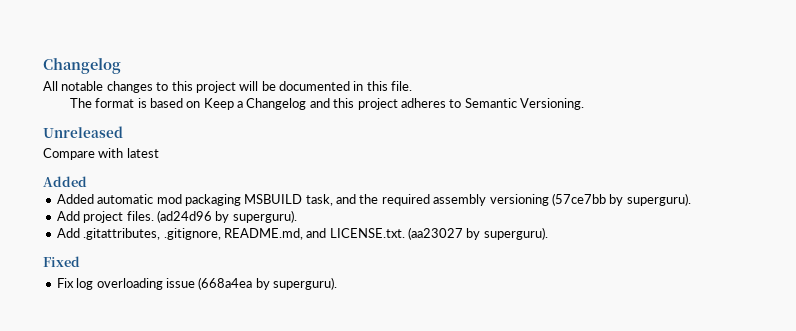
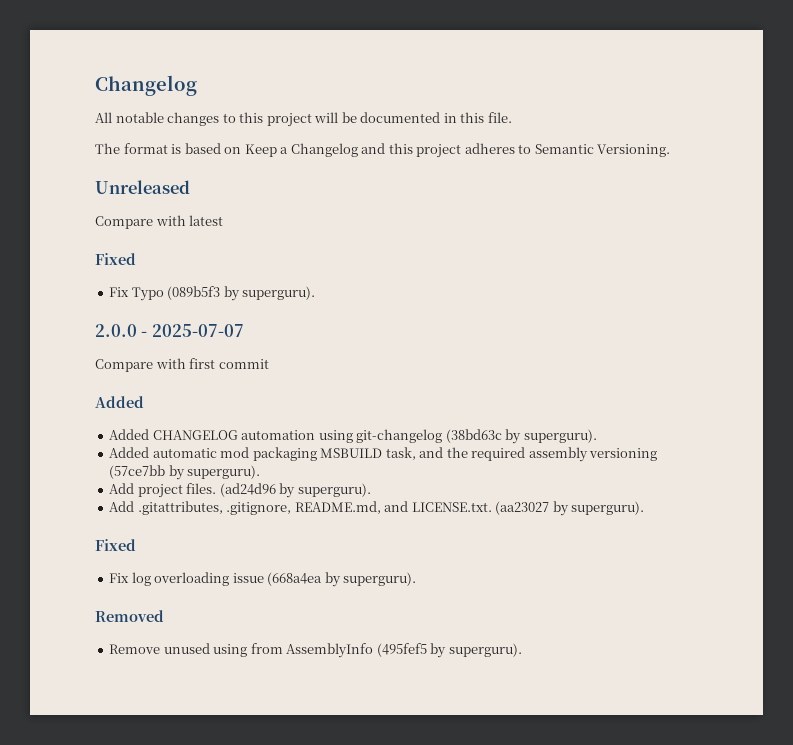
  Compare with latest
+ Fixed
+ Fix Typo (089b5f3 by superguru).
+ 2.0.0 - 2025-07-07
+ Compare with first commit
  Added
+ Added CHANGELOG automation using git-changelog (38bd63c by superguru).
+ Removed
+ Remove unused using from AssemblyInfo (495fef5 by superguru).

